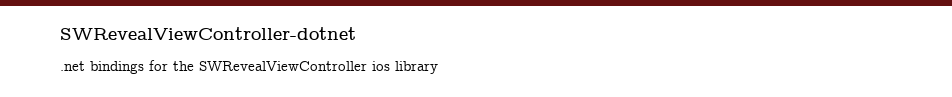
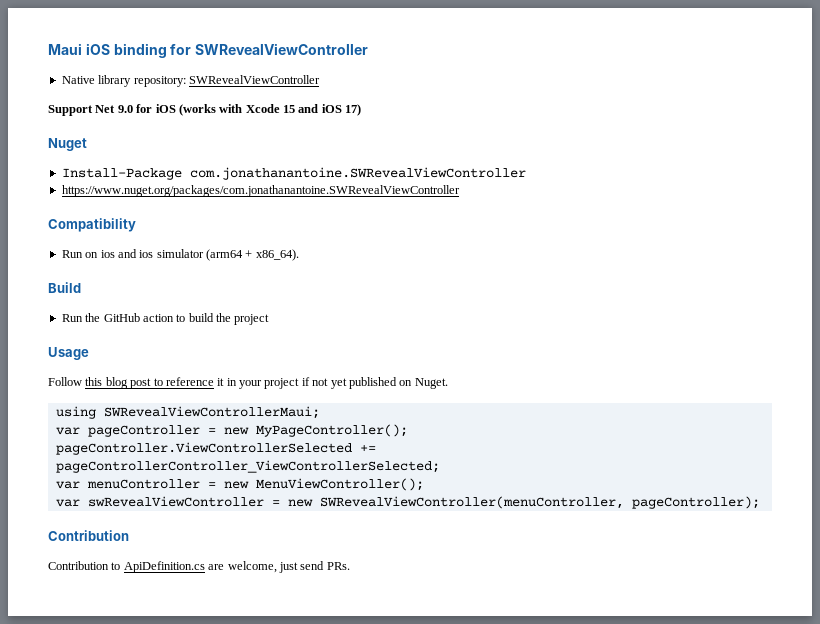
- SWRevealViewController-dotnet
- .net bindings for the SWRevealViewController ios library
+ Maui iOS binding for SWRevealViewController
+ Native library repository: SWRevealViewController
+ Support Net 9.0 for iOS (works with Xcode 15 and iOS 17)
+ Nuget
+ Install-Package com.jonathanantoine.SWRevealViewController
+ https://www.nuget.org/packages/com.jonathanantoine.SWRevealViewController
+ Compatibility
+ Run on ios and ios simulator (arm64 + x86_64).
+ Build
+ Run the GitHub action to build the project
+ Usage
+ Follow this blog post to reference it in your project if not yet published on Nuget.
+ using SWRevealViewControllerMaui;
+ var pageController = new MyPageController();
+ pageController.ViewControllerSelected += pageControllerController_ViewControllerSelected;
+ var menuController = new MenuViewController();
+ var swRevealViewController = new SWRevealViewController(menuController, pageController);
+ Contribution
+ Contribution to ApiDefinition.cs are welcome, just send PRs.

